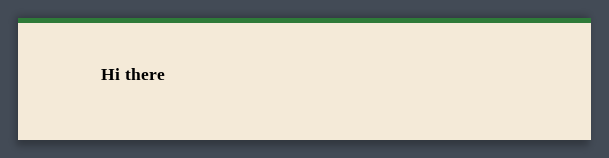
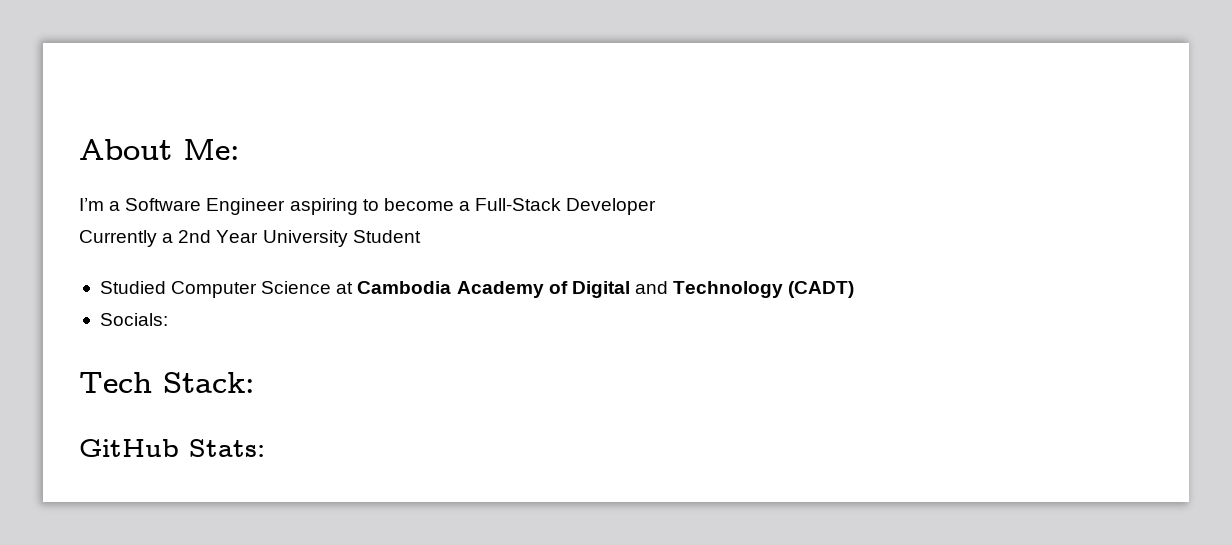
- Hi there
+ About Me:
+ I’m a Software Engineer aspiring to become a Full-Stack Developer
+ Currently a 2nd Year University Student
+ Studied Computer Science at Cambodia Academy of Digital and Technology (CADT)
+ Socials:
+ Tech Stack:
+ GitHub Stats:

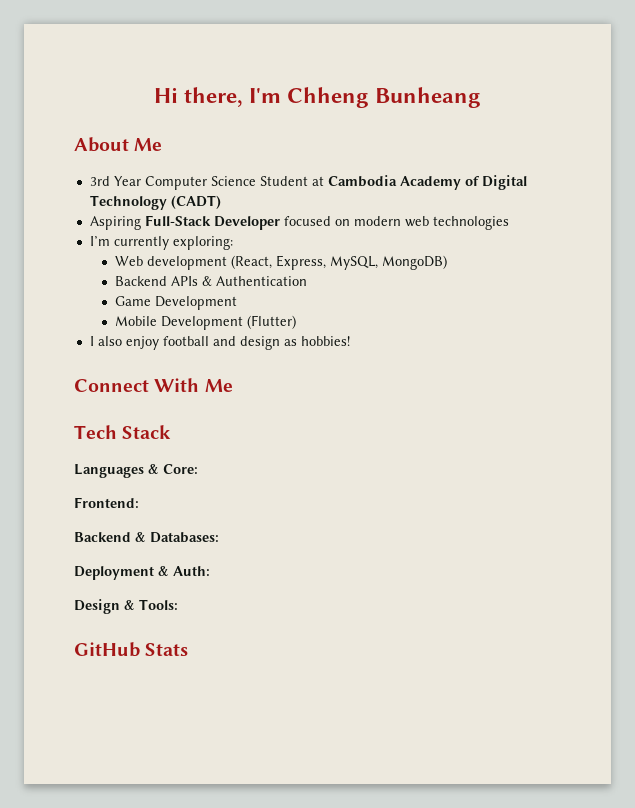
- About Me:
- I’m a Software Engineer aspiring to become a Full-Stack Developer
- Currently a 2nd Year University Student
- Studied Computer Science at Cambodia Academy of Digital and Technology (CADT)
+ Hi there, I'm Chheng Bunheang
+ About Me
+ 3rd Year Computer Science Student at Cambodia Academy of Digital Technology (CADT)
- Socials:
- Tech Stack:
+ Aspiring Full-Stack Developer focused on modern web technologies
+ I’m currently exploring:
+ Web development (React, Express, MySQL, MongoDB)
+ Backend APIs & Authentication
+ Game Development
+ Mobile Development (Flutter)
+ I also enjoy football and design as hobbies!
+ Connect With Me
+ Tech Stack
+ Languages & Core:
+ Frontend:
+ Backend & Databases:
+ Deployment & Auth:
+ Design & Tools:
- GitHub Stats:
+ GitHub Stats

